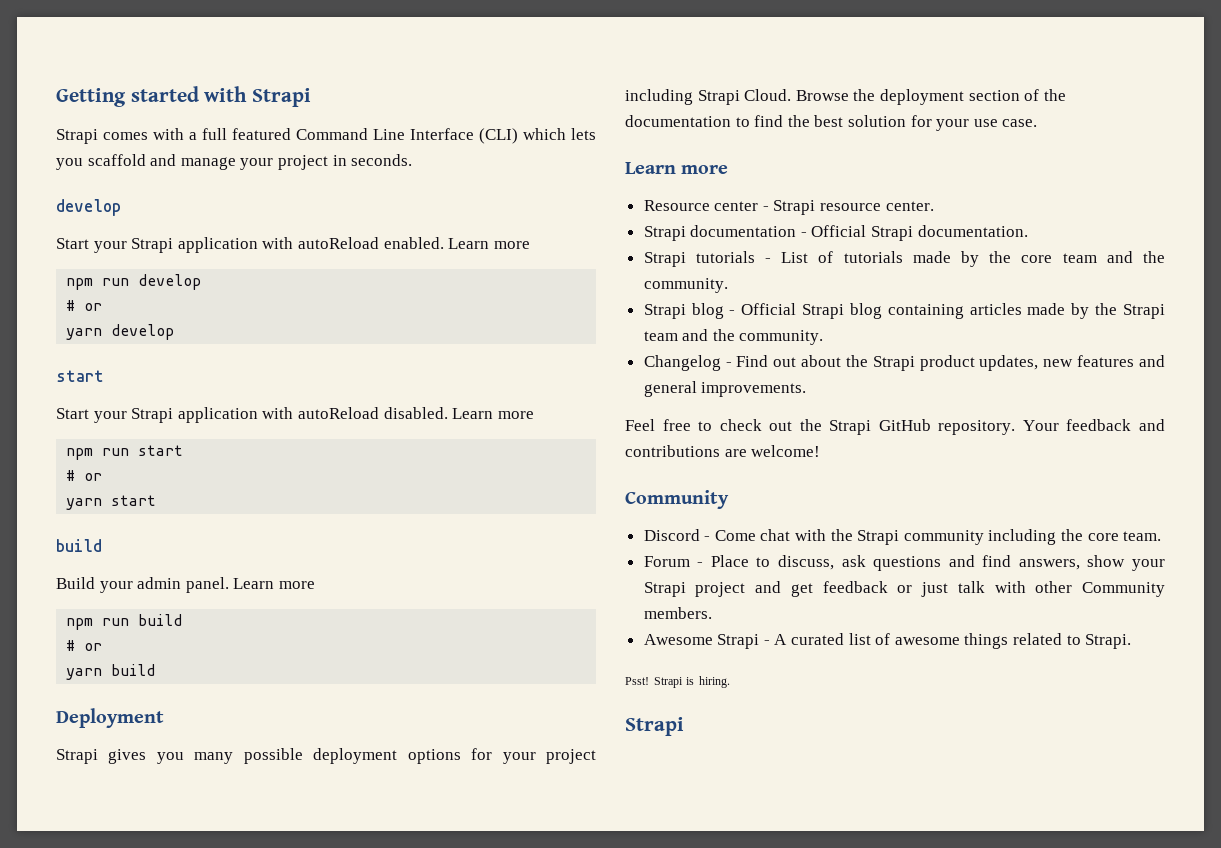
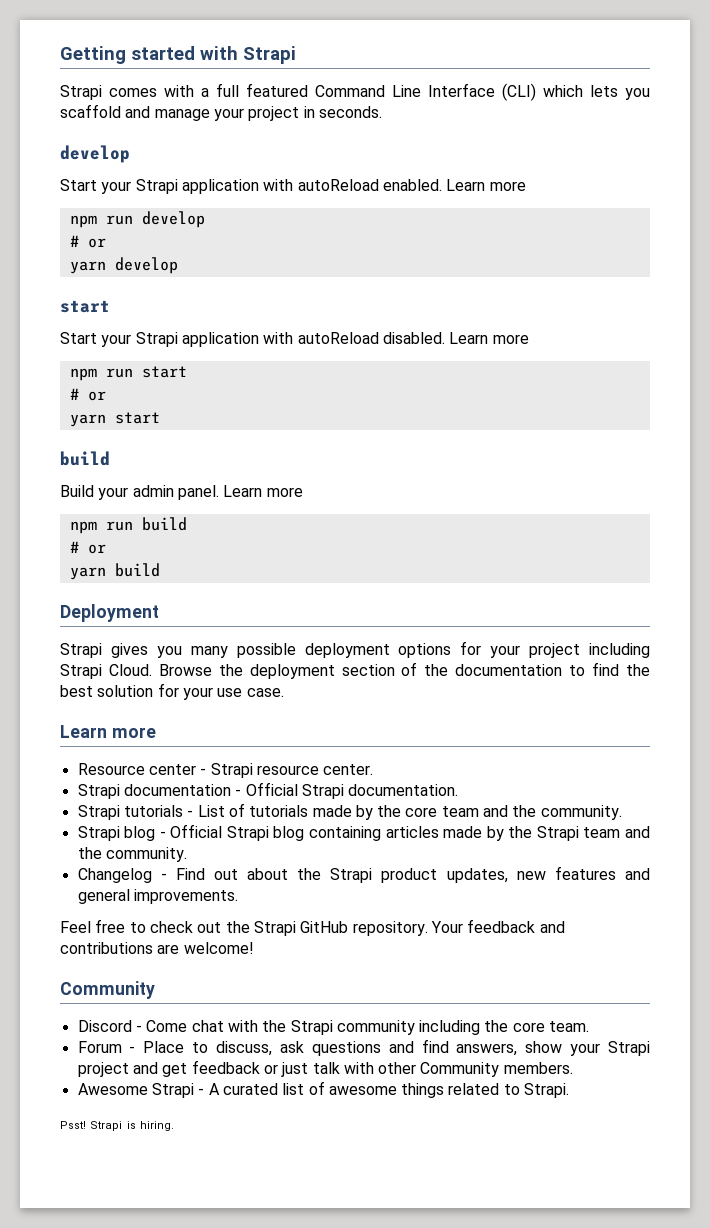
  Strapi is hiring.
- Strapi

